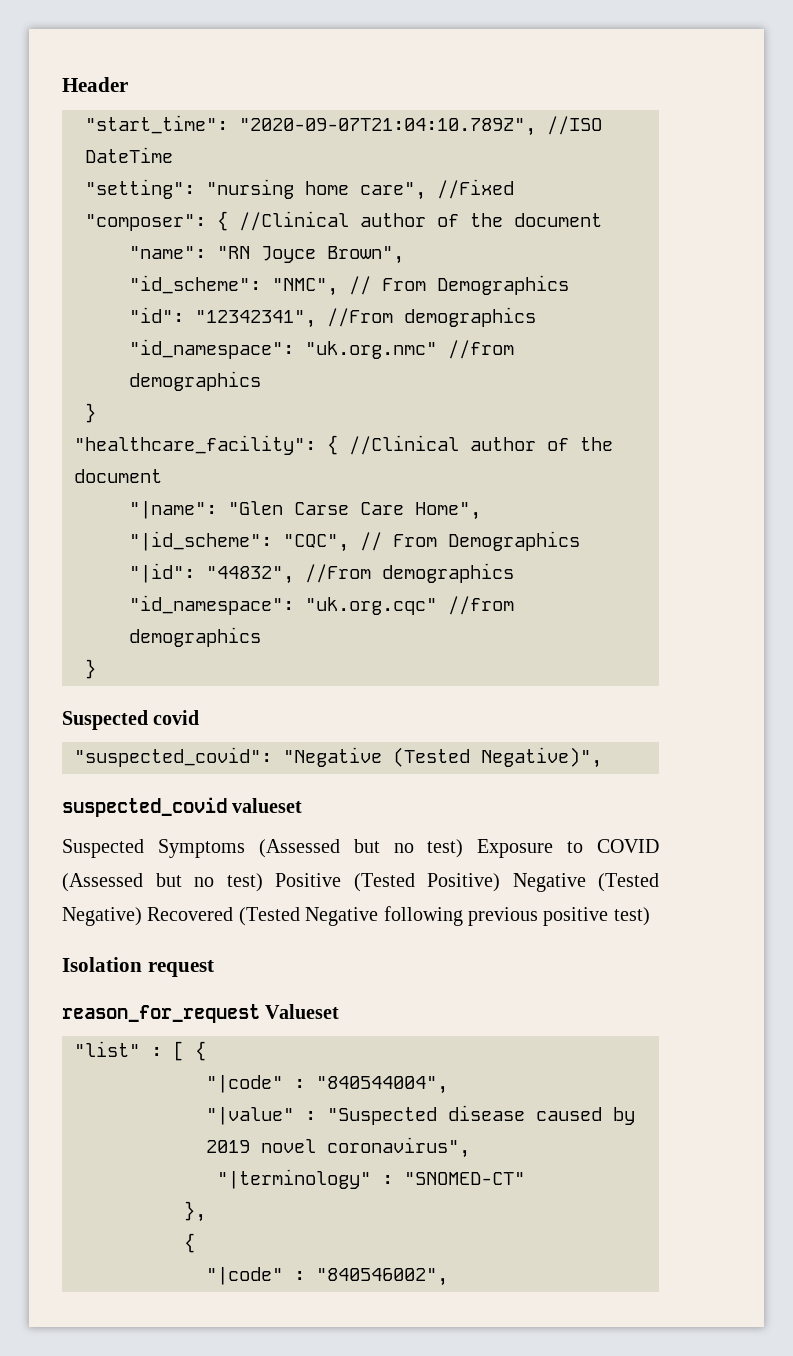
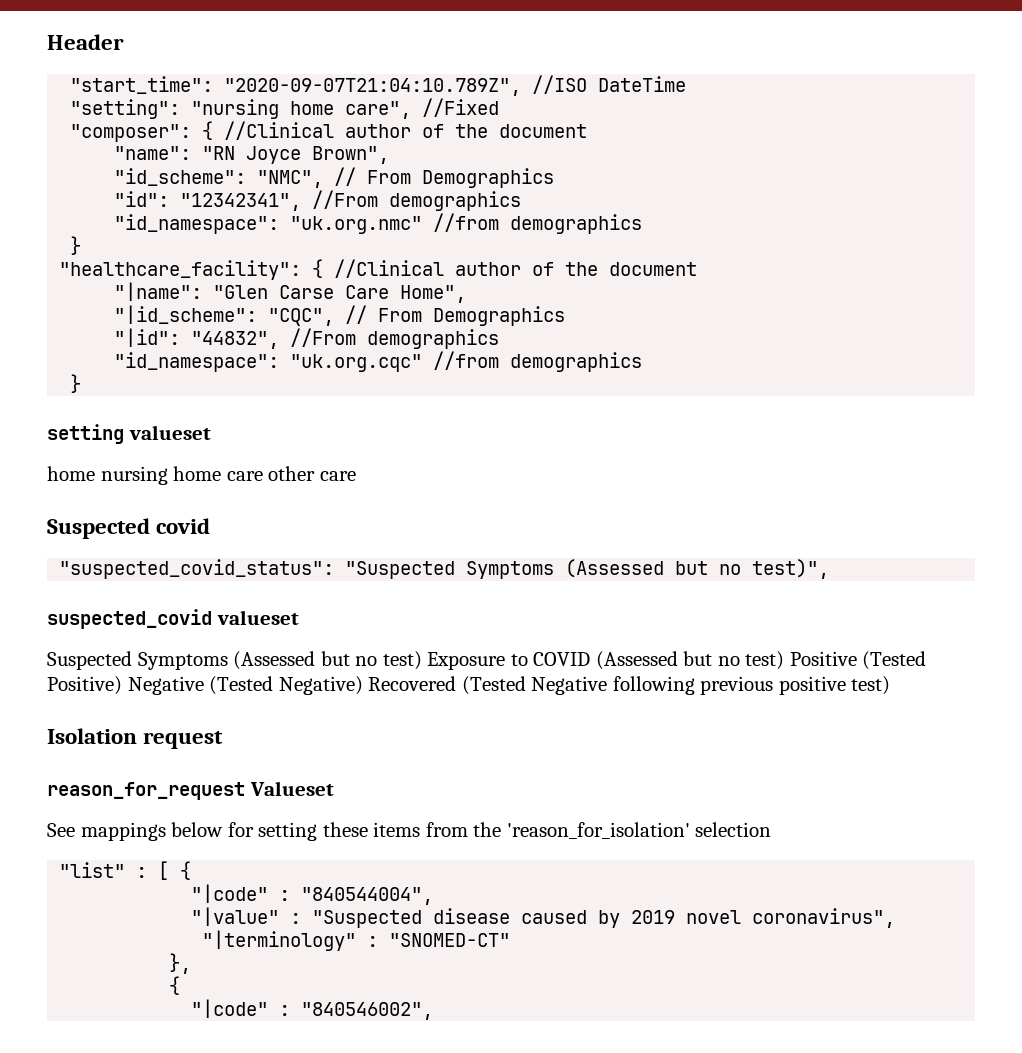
+ setting valueset
+ home nursing home care other care
  Suspected covid
- "suspected_covid": "Negative (Tested Negative)",
+ "suspected_covid_status": "Suspected Symptoms (Assessed but no test)",
+ See mappings below for setting these items from the 'reason_for_isolation' selection

